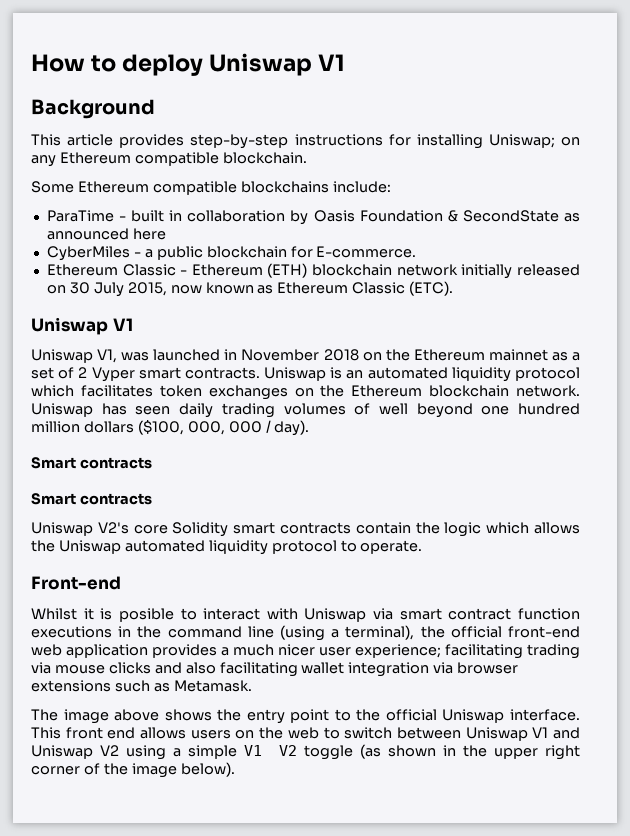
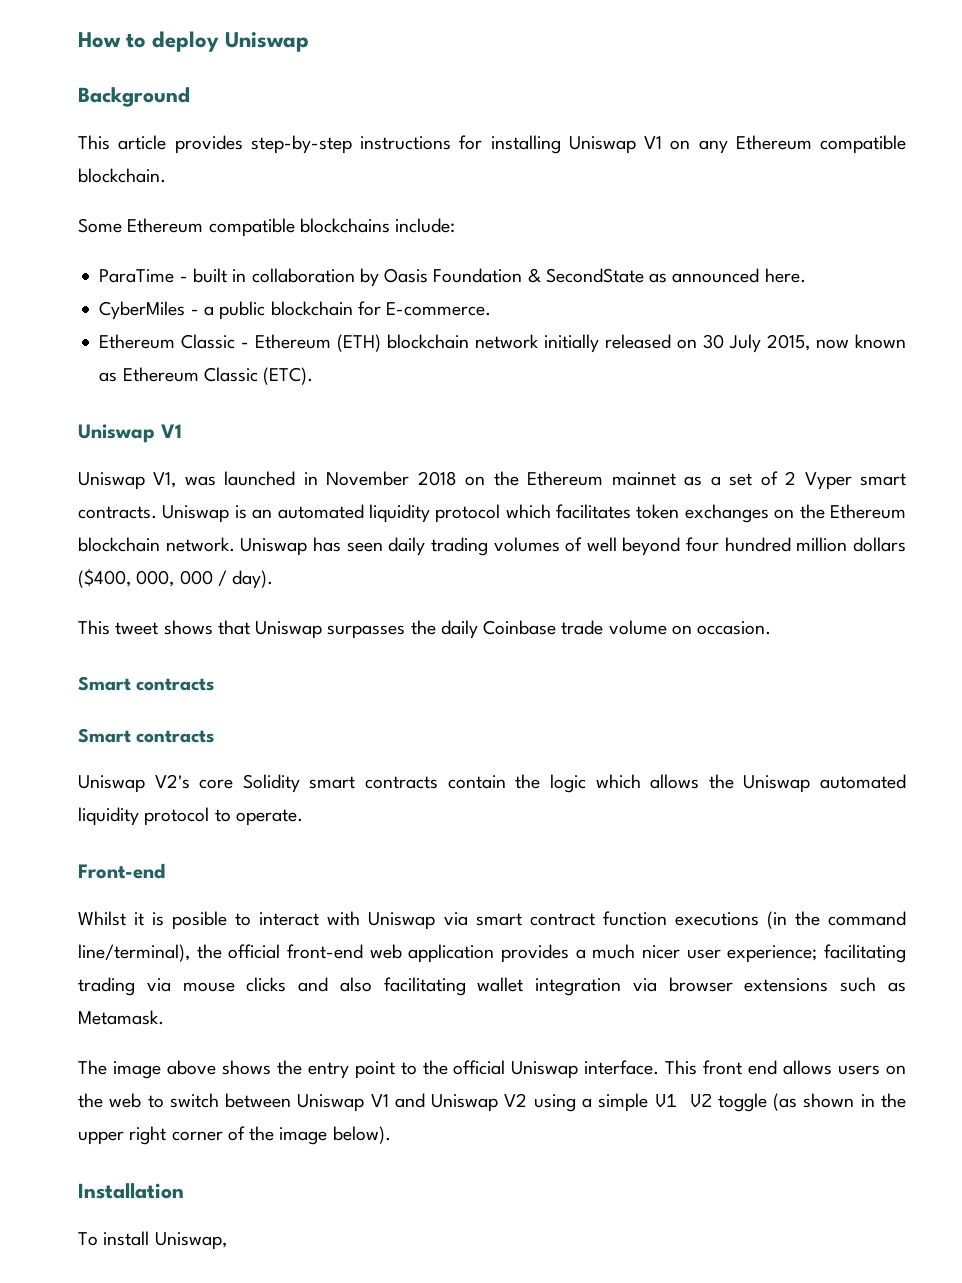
- How to deploy Uniswap V1
+ How to deploy Uniswap
- This article provides step-by-step instructions for installing Uniswap; on any Ethereum compatible blockchain.
+ This article provides step-by-step instructions for installing Uniswap V1 on any Ethereum compatible blockchain.
- ParaTime - built in collaboration by Oasis Foundation & SecondState as announced here
+ ParaTime - built in collaboration by Oasis Foundation & SecondState as announced here.
- Uniswap has seen daily trading volumes of well beyond one hundred million dollars ($100, 000, 000 / day).
+ Uniswap has seen daily trading volumes of well beyond four hundred million dollars ($400, 000, 000 / day).
+ This tweet shows that Uniswap surpasses the daily Coinbase trade volume on occasion.
- Whilst it is posible to interact with Uniswap via smart contract function executions in the command line (using a terminal), the official front-end web application provides a much nicer user experience; facilitating trading via mouse clicks and also facilitating wallet integration via browser extensions such as Metamask.
+ Whilst it is posible to interact with Uniswap via smart contract function executions (in the command line/terminal), the official front-end web application provides a much nicer user experience; facilitating trading via mouse clicks and also facilitating wallet integration via browser extensions such as Metamask.
+ Installation
+ To install Uniswap,

